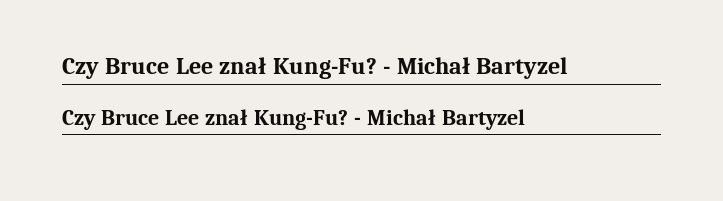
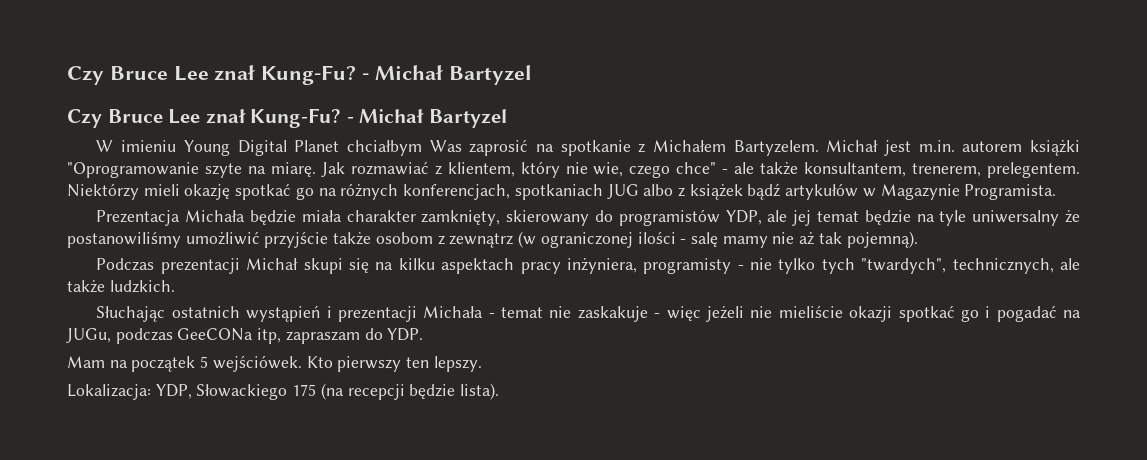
+ W imieniu Young Digital Planet chciałbym Was zaprosić na spotkanie z Michałem Bartyzelem. Michał jest m.in. autorem książki "Oprogramowanie szyte na miarę. Jak rozmawiać z klientem, który nie wie, czego chce" - ale także konsultantem, trenerem, prelegentem. Niektórzy mieli okazję spotkać go na różnych konferencjach, spotkaniach JUG albo z książek bądź artykułów w Magazynie Programista.
+ Prezentacja Michała będzie miała charakter zamknięty, skierowany do programistów YDP, ale jej temat będzie na tyle uniwersalny że postanowiliśmy umożliwić przyjście także osobom z zewnątrz (w ograniczonej ilości - salę mamy nie aż tak pojemną).
+ Podczas prezentacji Michał skupi się na kilku aspektach pracy inżyniera, programisty - nie tylko tych "twardych", technicznych, ale także ludzkich.
+ Słuchając ostatnich wystąpień i prezentacji Michała - temat nie zaskakuje - więc jeżeli nie mieliście okazji spotkać go i pogadać na JUGu, podczas GeeCONa itp, zapraszam do YDP.
+ Mam na początek 5 wejściówek. Kto pierwszy ten lepszy.
+ Lokalizacja: YDP, Słowackiego 175 (na recepcji będzie lista).

